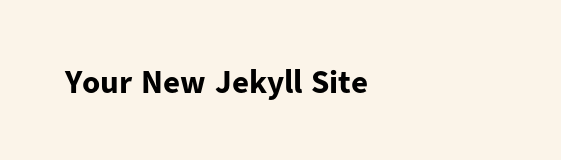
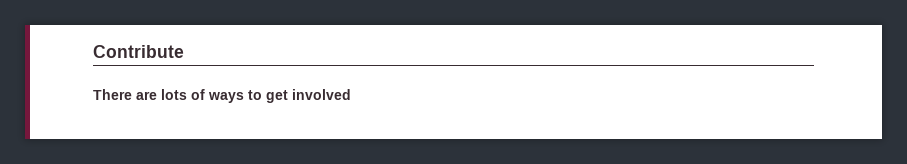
- Your New Jekyll Site
+ Contribute
+ There are lots of ways to get involved

